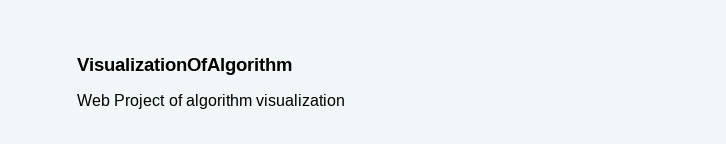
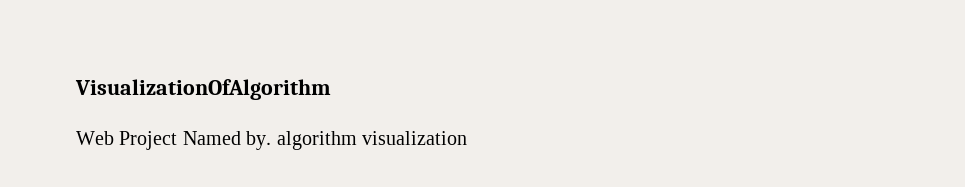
- Web Project of algorithm visualization
+ Web Project Named by. algorithm visualization

